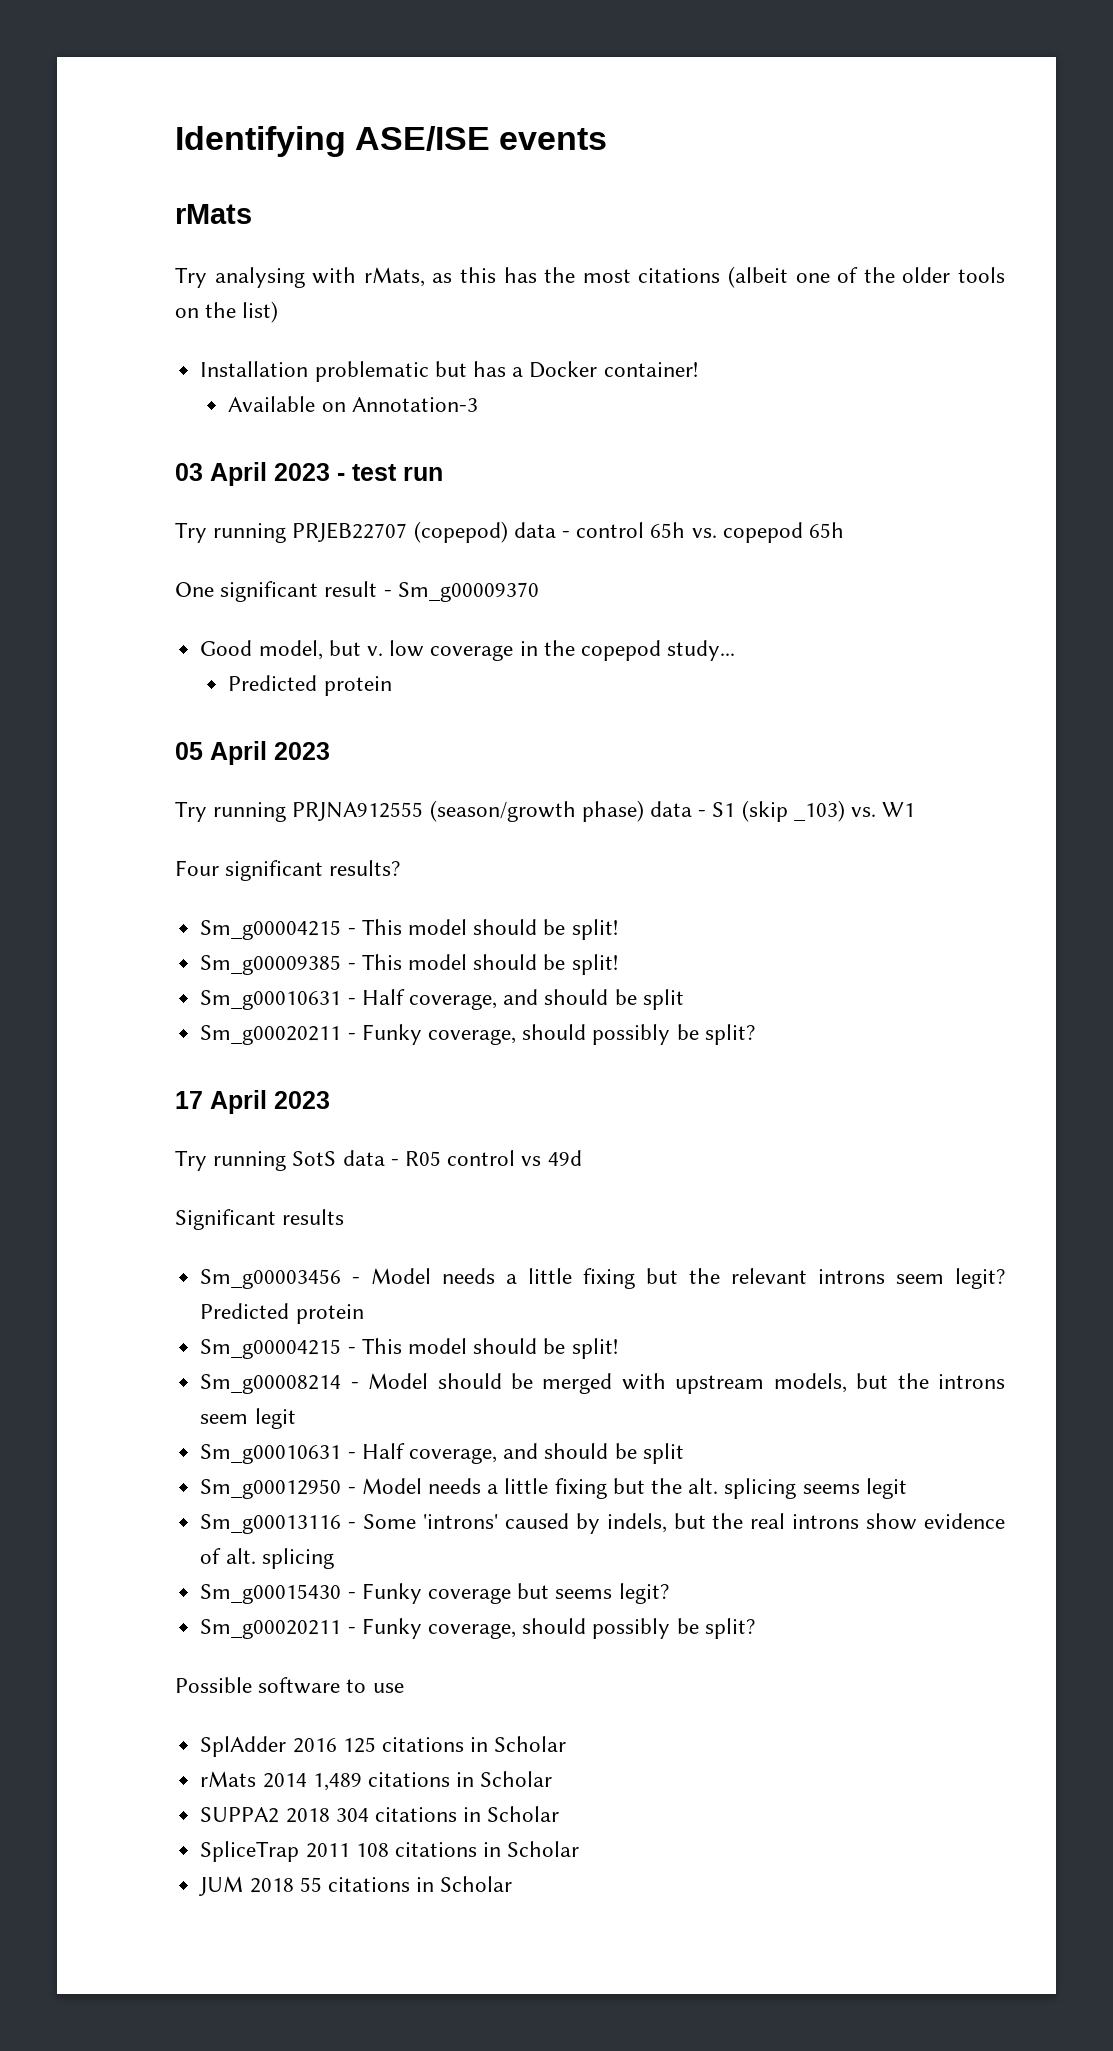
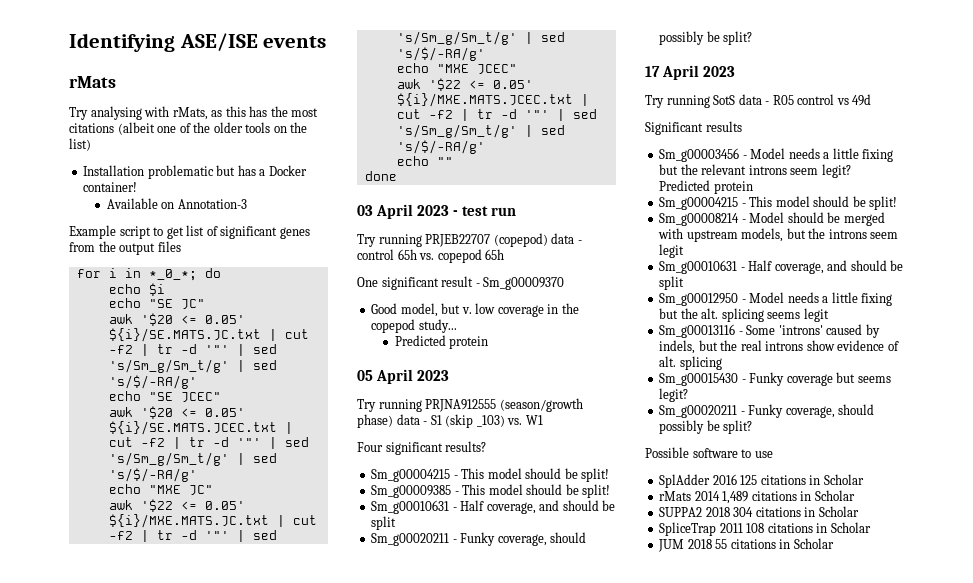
+ Example script to get list of significant genes from the output files
+ for i in *_0_*; do
+ echo $i
+ echo "SE JC"
+ awk '$20 <= 0.05' ${i}/SE.MATS.JC.txt | cut -f2 | tr -d '"' | sed 's/Sm_g/Sm_t/g' | sed 's/$/-RA/g'
+ echo "SE JCEC"
+ awk '$20 <= 0.05' ${i}/SE.MATS.JCEC.txt | cut -f2 | tr -d '"' | sed 's/Sm_g/Sm_t/g' | sed 's/$/-RA/g'
+ echo "MXE JC"
+ awk '$22 <= 0.05' ${i}/MXE.MATS.JC.txt | cut -f2 | tr -d '"' | sed 's/Sm_g/Sm_t/g' | sed 's/$/-RA/g'
+ echo "MXE JCEC"
+ awk '$22 <= 0.05' ${i}/MXE.MATS.JCEC.txt | cut -f2 | tr -d '"' | sed 's/Sm_g/Sm_t/g' | sed 's/$/-RA/g'
+ echo ""
+ done

